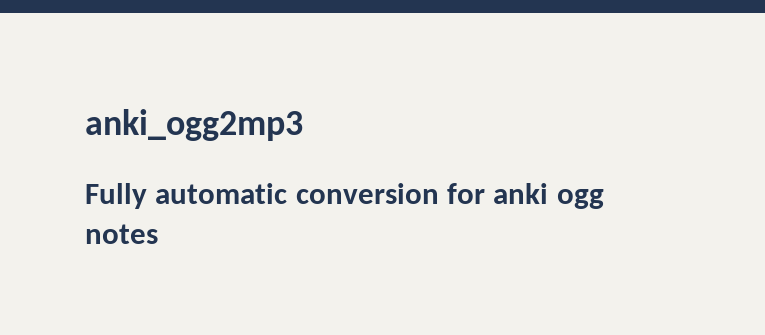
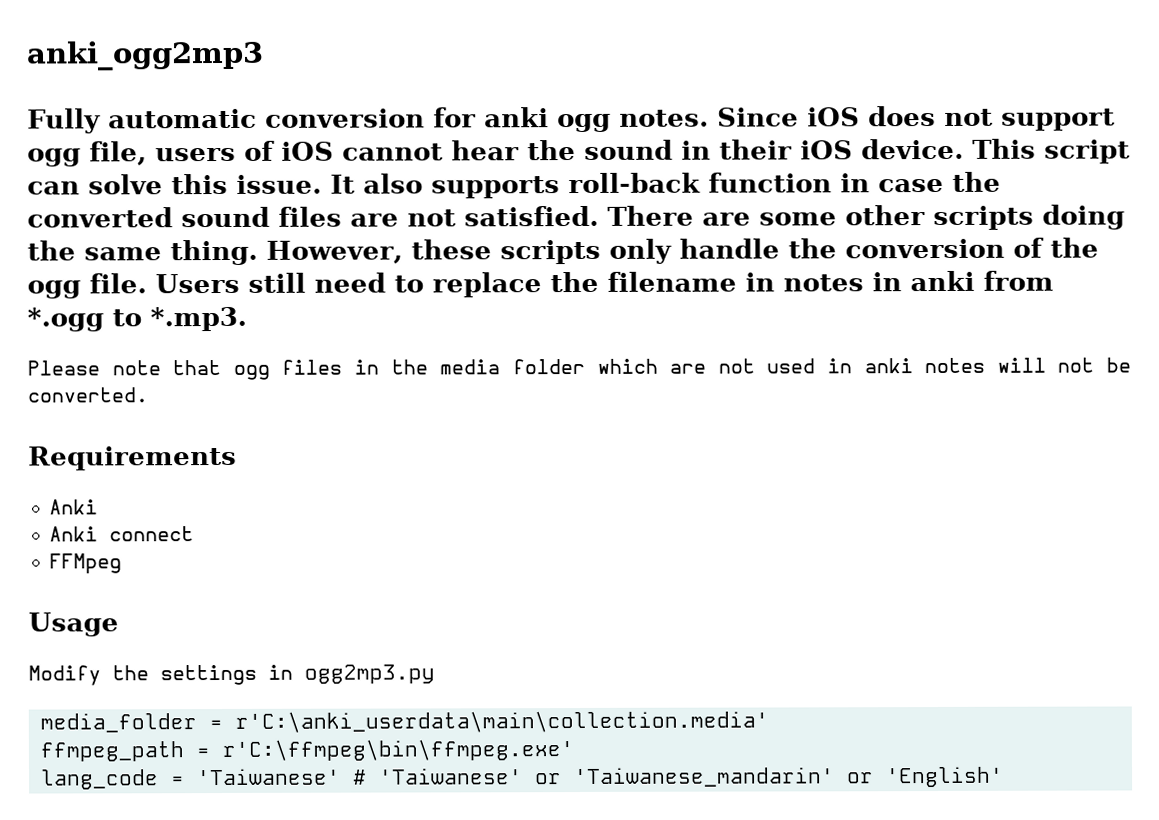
- Fully automatic conversion for anki ogg notes
+ Fully automatic conversion for anki ogg notes. Since iOS does not support ogg file, users of iOS cannot hear the sound in their iOS device. This script can solve this issue. It also supports roll-back function in case the converted sound files are not satisfied. There are some other scripts doing the same thing. However, these scripts only handle the conversion of the ogg file. Users still need to replace the filename in notes in anki from *.ogg to *.mp3.
+ Please note that ogg files in the media folder which are not used in anki notes will not be converted.
+ Requirements
+ Anki
+ Anki connect
+ FFMpeg
+ Usage
+ Modify the settings in ogg2mp3.py
+ media_folder = r'C:\anki_userdata\main\collection.media'
+ ffmpeg_path = r'C:\ffmpeg\bin\ffmpeg.exe'
+ lang_code = 'Taiwanese' # 'Taiwanese' or 'Taiwanese_mandarin' or 'English'

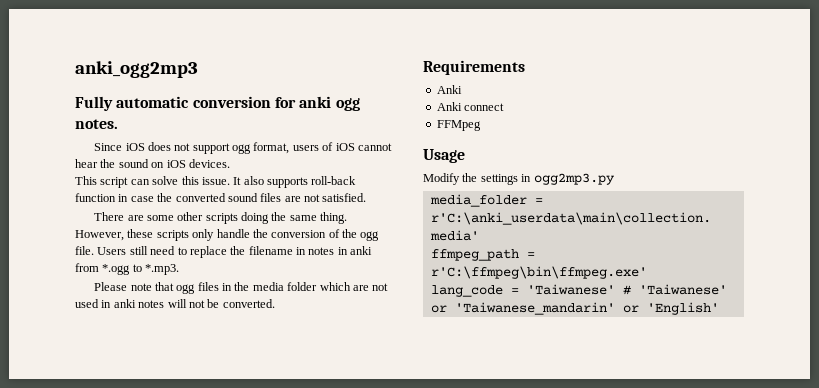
- Fully automatic conversion for anki ogg notes. Since iOS does not support ogg file, users of iOS cannot hear the sound in their iOS device. This script can solve this issue.
+ Fully automatic conversion for anki ogg notes.
+ Since iOS does not support ogg format, users of iOS cannot hear the sound on iOS devices.
+ This script can solve this issue.
- It also supports roll-back function in case the converted sound files are not satisfied. There are some other scripts doing the same thing.
+ It also supports roll-back function in case the converted sound files are not satisfied.
+ There are some other scripts doing the same thing.

